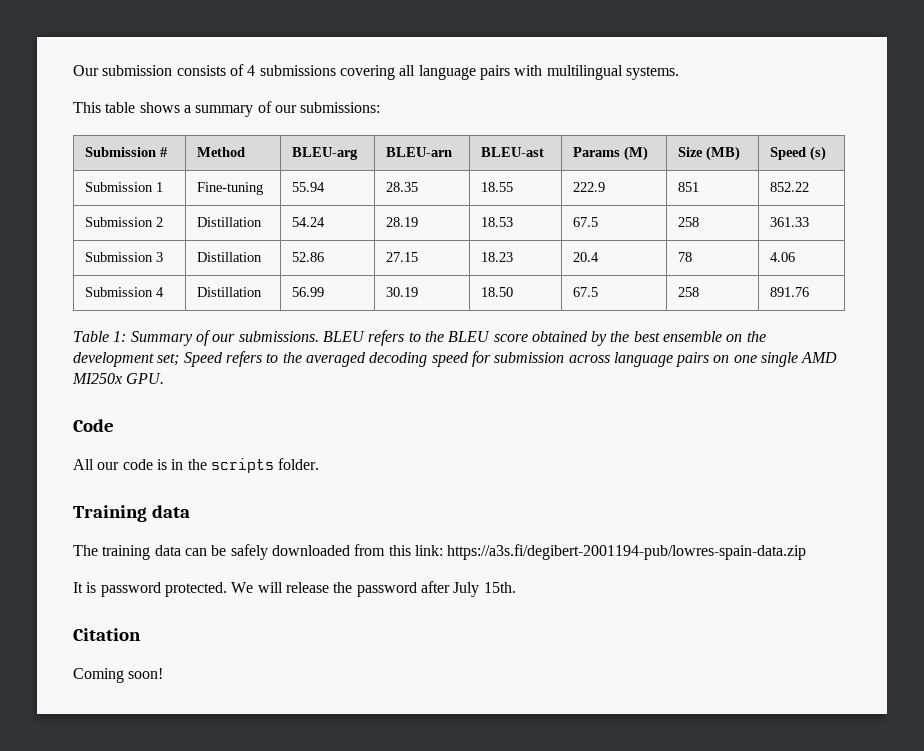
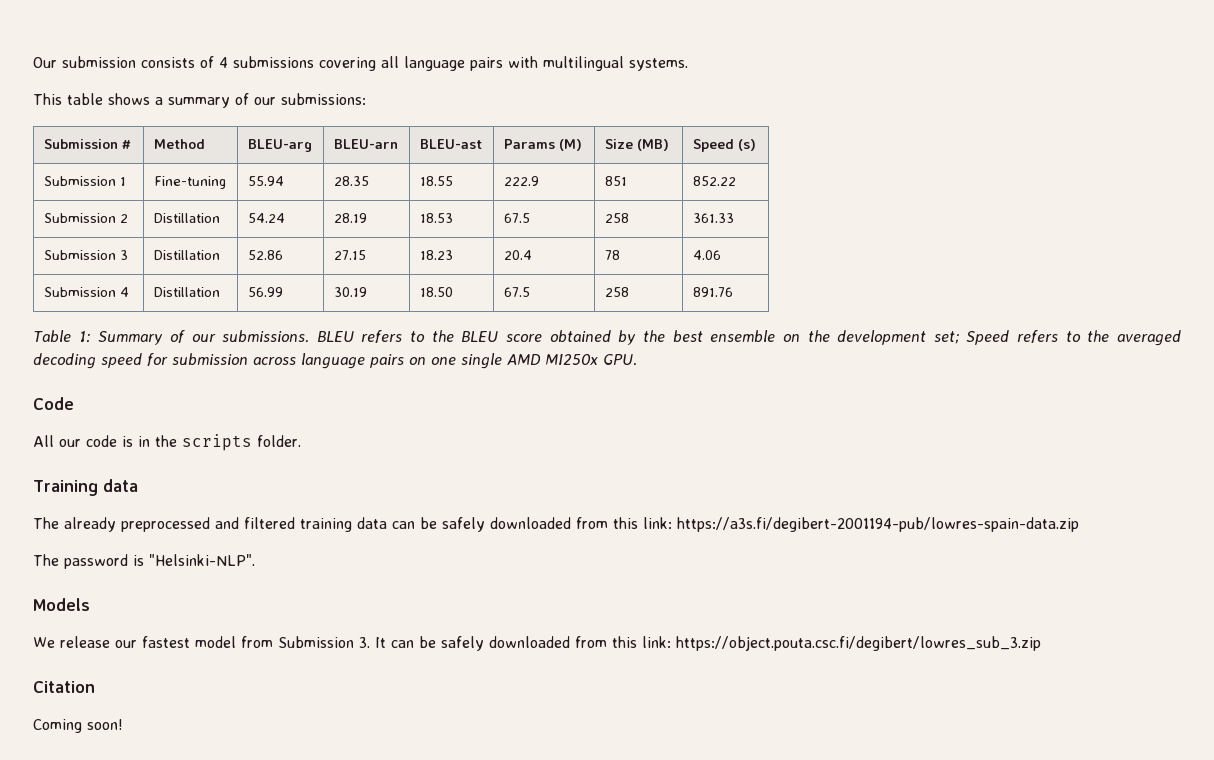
- The training data can be safely downloaded from this link: https://a3s.fi/degibert-2001194-pub/lowres-spain-data.zip
+ The already preprocessed and filtered training data can be safely downloaded from this link: https://a3s.fi/degibert-2001194-pub/lowres-spain-data.zip
- It is password protected. We will release the password after July 15th.
+ The password is "Helsinki-NLP".
+ Models
+ We release our fastest model from Submission 3. It can be safely downloaded from this link: https://object.pouta.csc.fi/degibert/lowres_sub_3.zip

